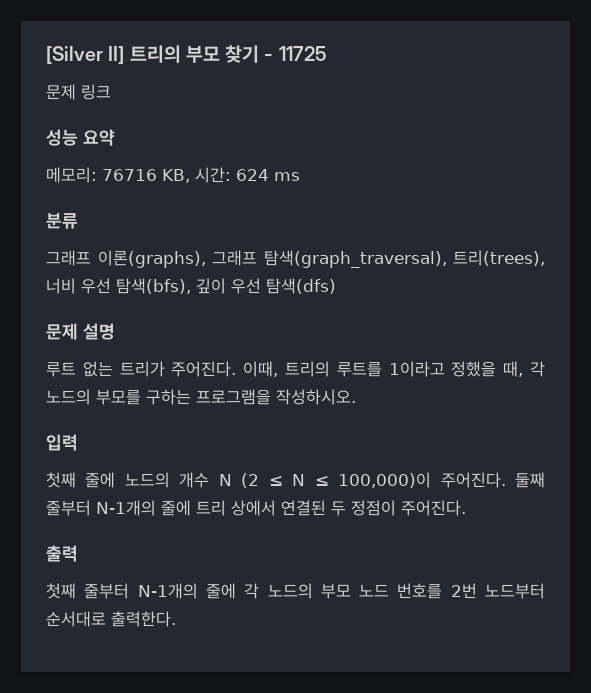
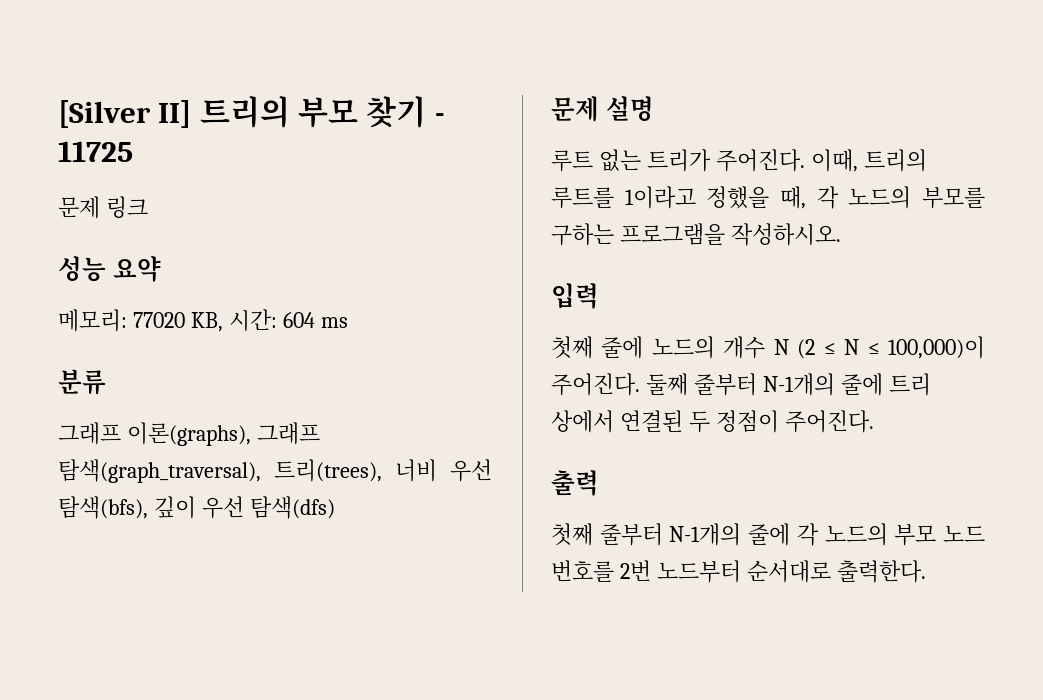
- 메모리: 76716 KB, 시간: 624 ms
+ 메모리: 77020 KB, 시간: 604 ms

